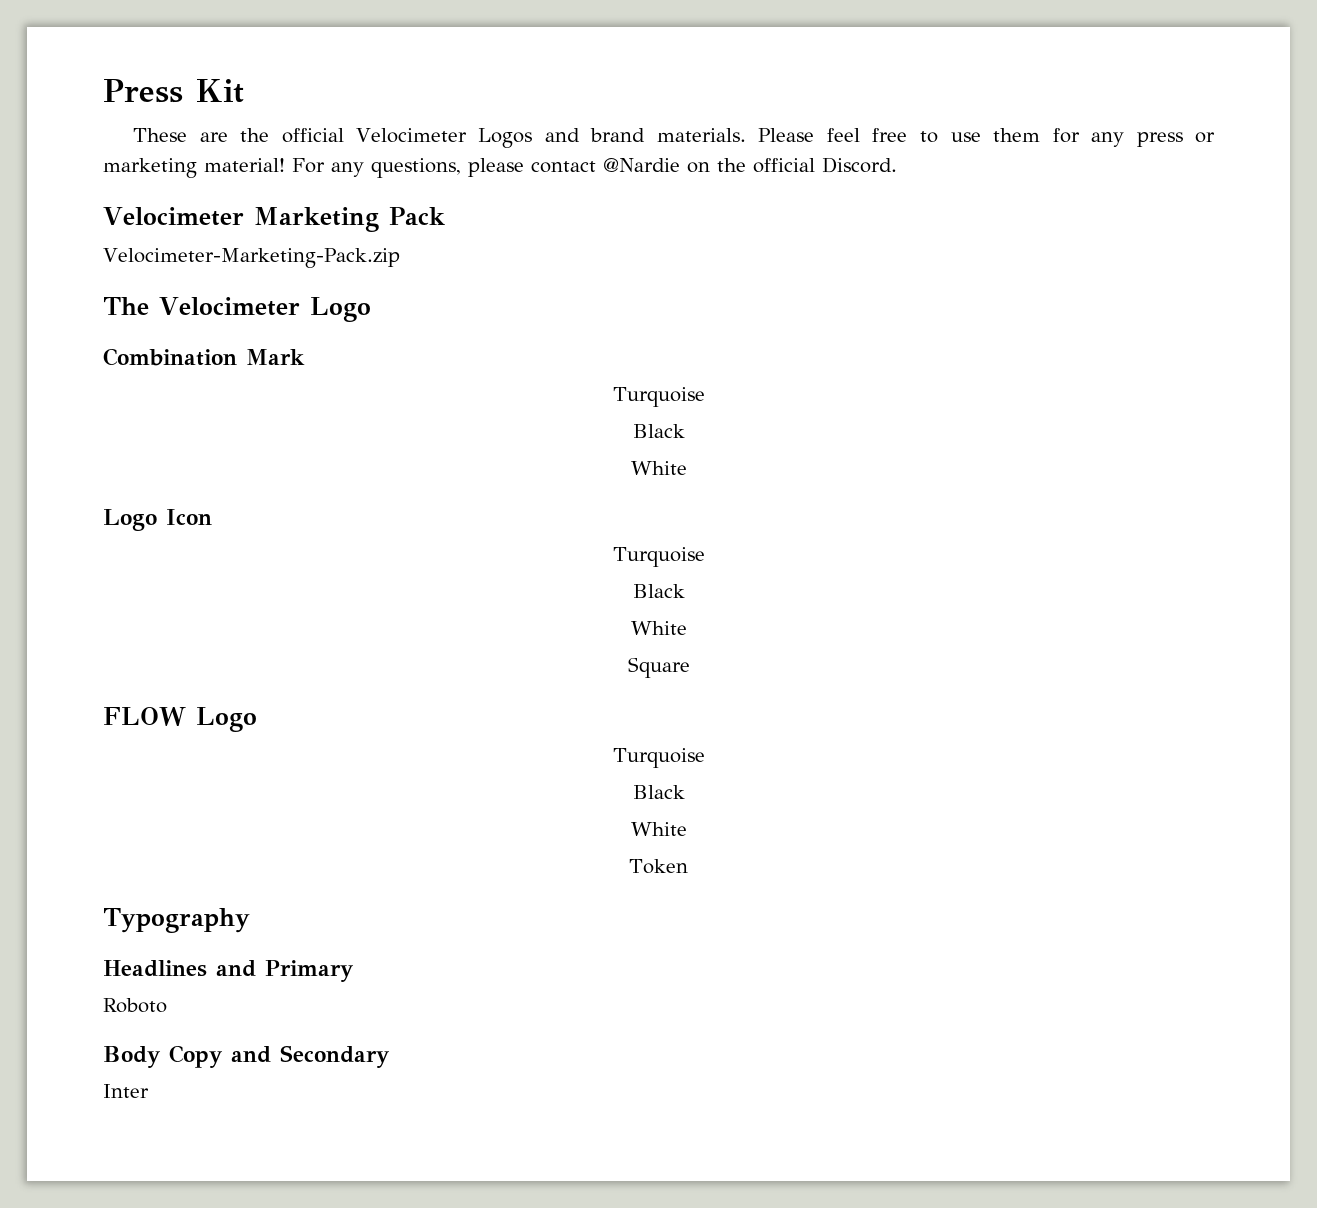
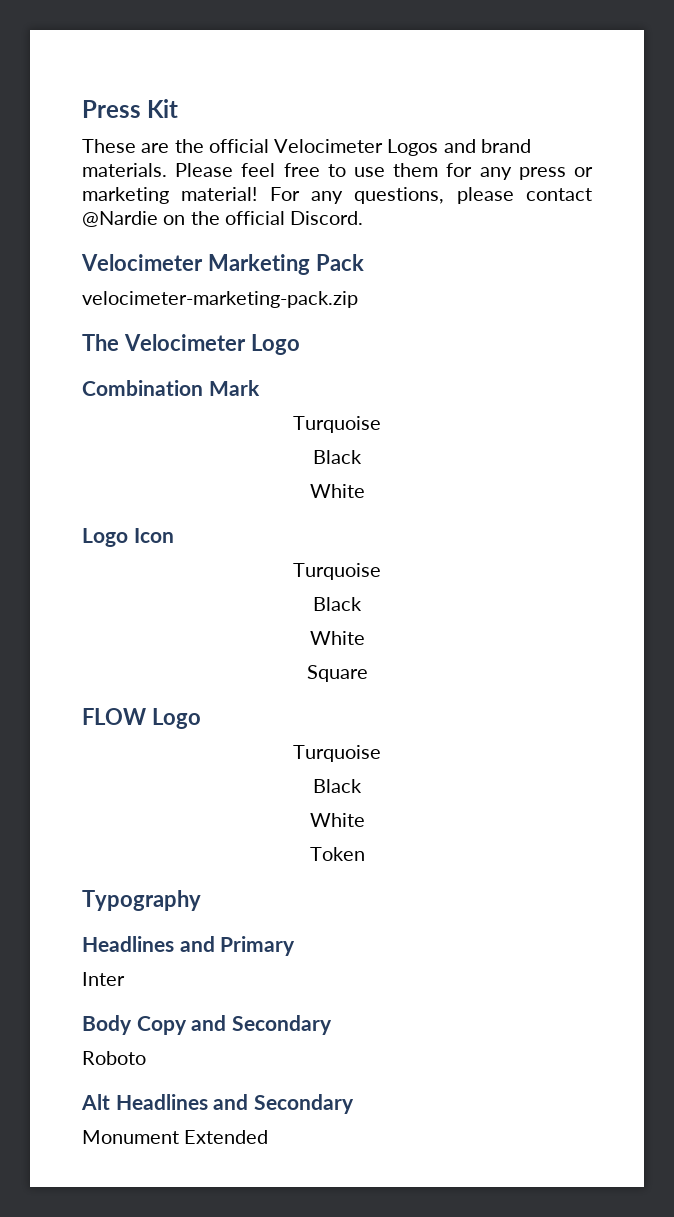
- Velocimeter-Marketing-Pack.zip
+ velocimeter-marketing-pack.zip
- Roboto
+ Inter
- Inter
+ Roboto
+ Alt Headlines and Secondary
+ Monument Extended

